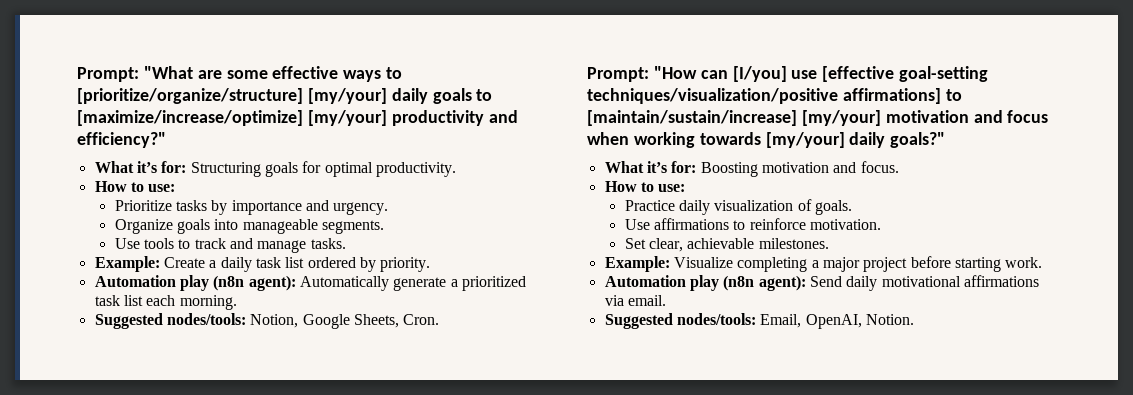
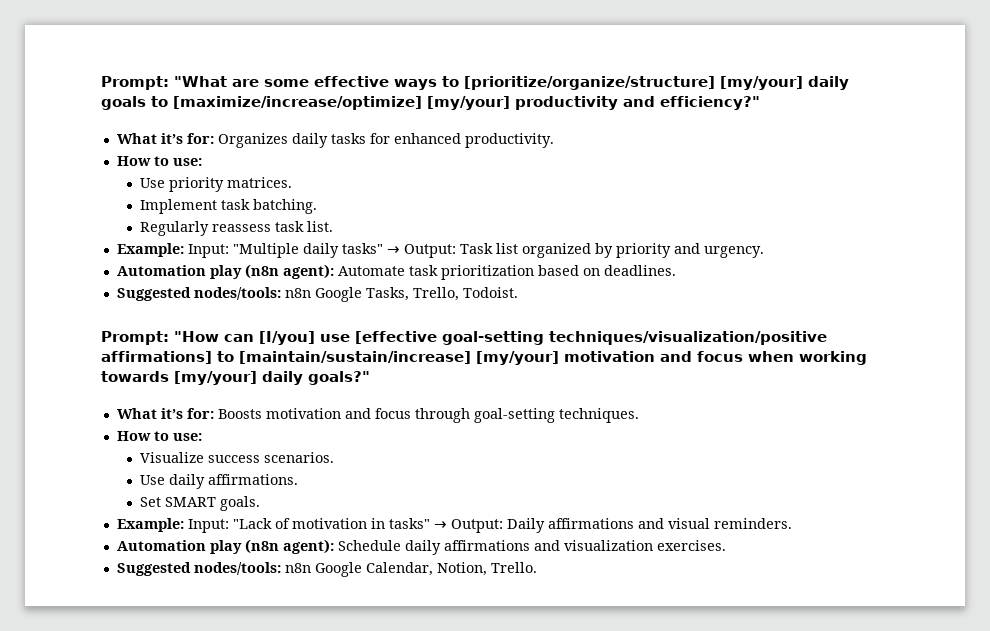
- What it’s for: Structuring goals for optimal productivity.
+ What it’s for: Organizes daily tasks for enhanced productivity.
- Prioritize tasks by importance and urgency.
- Organize goals into manageable segments.
- Use tools to track and manage tasks.
- Example: Create a daily task list ordered by priority.
- Automation play (n8n agent): Automatically generate a prioritized task list each morning.
- Suggested nodes/tools: Notion, Google Sheets, Cron.
+ Use priority matrices.
+ Implement task batching.
+ Regularly reassess task list.
+ Example: Input: "Multiple daily tasks" → Output: Task list organized by priority and urgency.
+ Automation play (n8n agent): Automate task prioritization based on deadlines.
+ Suggested nodes/tools: n8n Google Tasks, Trello, Todoist.
- What it’s for: Boosting motivation and focus.
+ What it’s for: Boosts motivation and focus through goal-setting techniques.
  How to use:
- Practice daily visualization of goals.
- Use affirmations to reinforce motivation.
- Set clear, achievable milestones.
- Example: Visualize completing a major project before starting work.
- Automation play (n8n agent): Send daily motivational affirmations via email.
- Suggested nodes/tools: Email, OpenAI, Notion.
+ Visualize success scenarios.
+ Use daily affirmations.
+ Set SMART goals.
+ Example: Input: "Lack of motivation in tasks" → Output: Daily affirmations and visual reminders.
+ Automation play (n8n agent): Schedule daily affirmations and visualization exercises.
+ Suggested nodes/tools: n8n Google Calendar, Notion, Trello.

